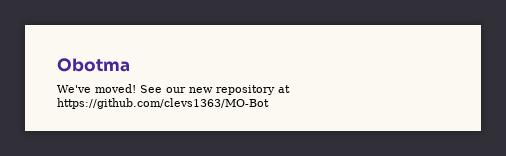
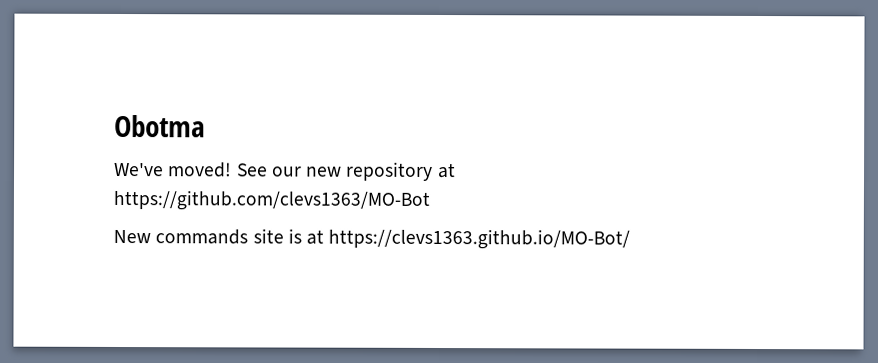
+ New commands site is at https://clevs1363.github.io/MO-Bot/

